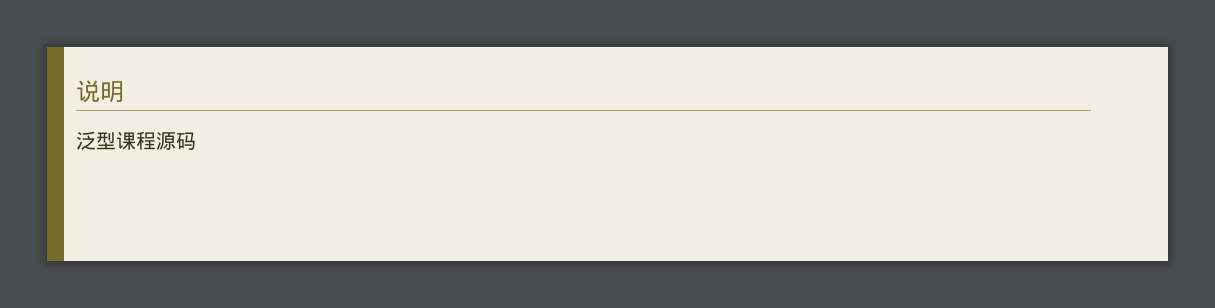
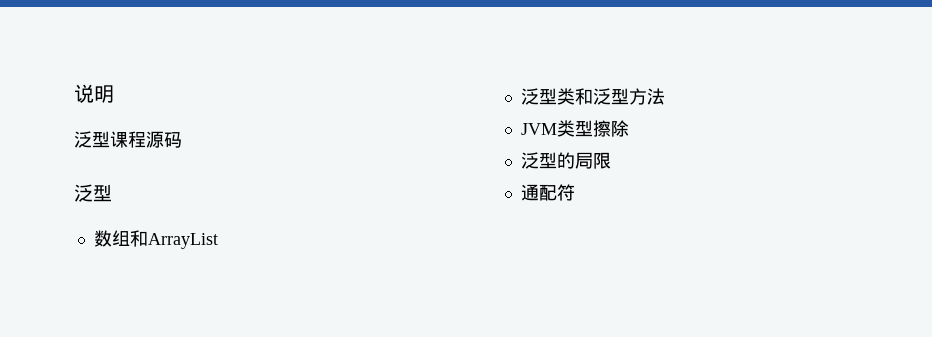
  泛型课程源码
+ 泛型
+ 数组和ArrayList
+ 泛型类和泛型方法
+ JVM类型擦除
+ 泛型的局限
+ 通配符

